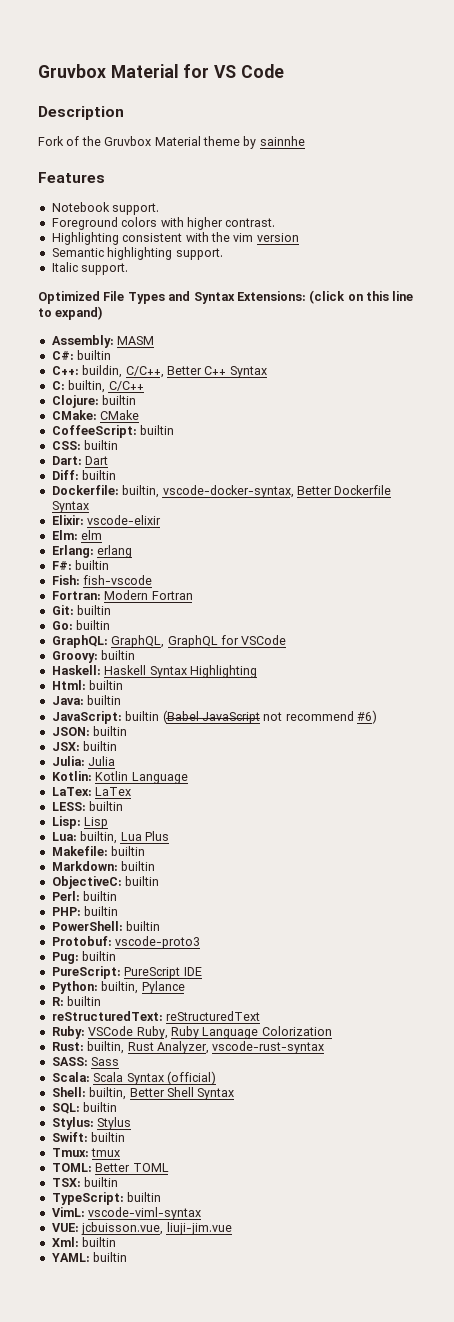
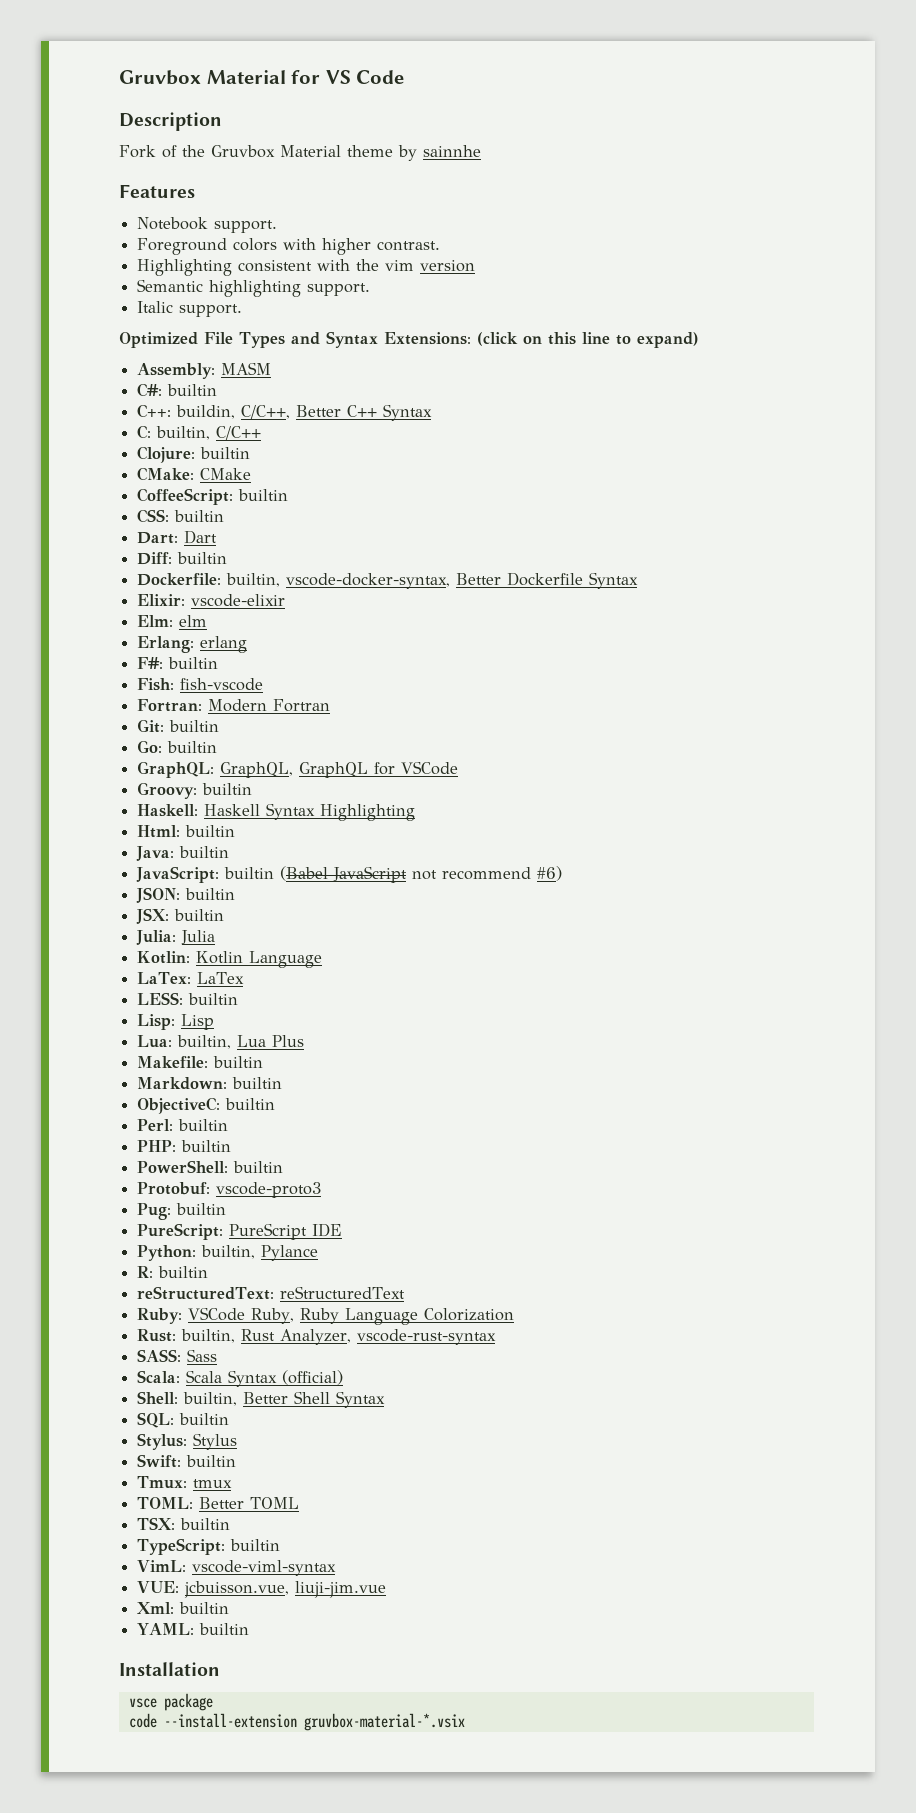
+ Installation
+ vsce package
+ code --install-extension gruvbox-material-*.vsix

